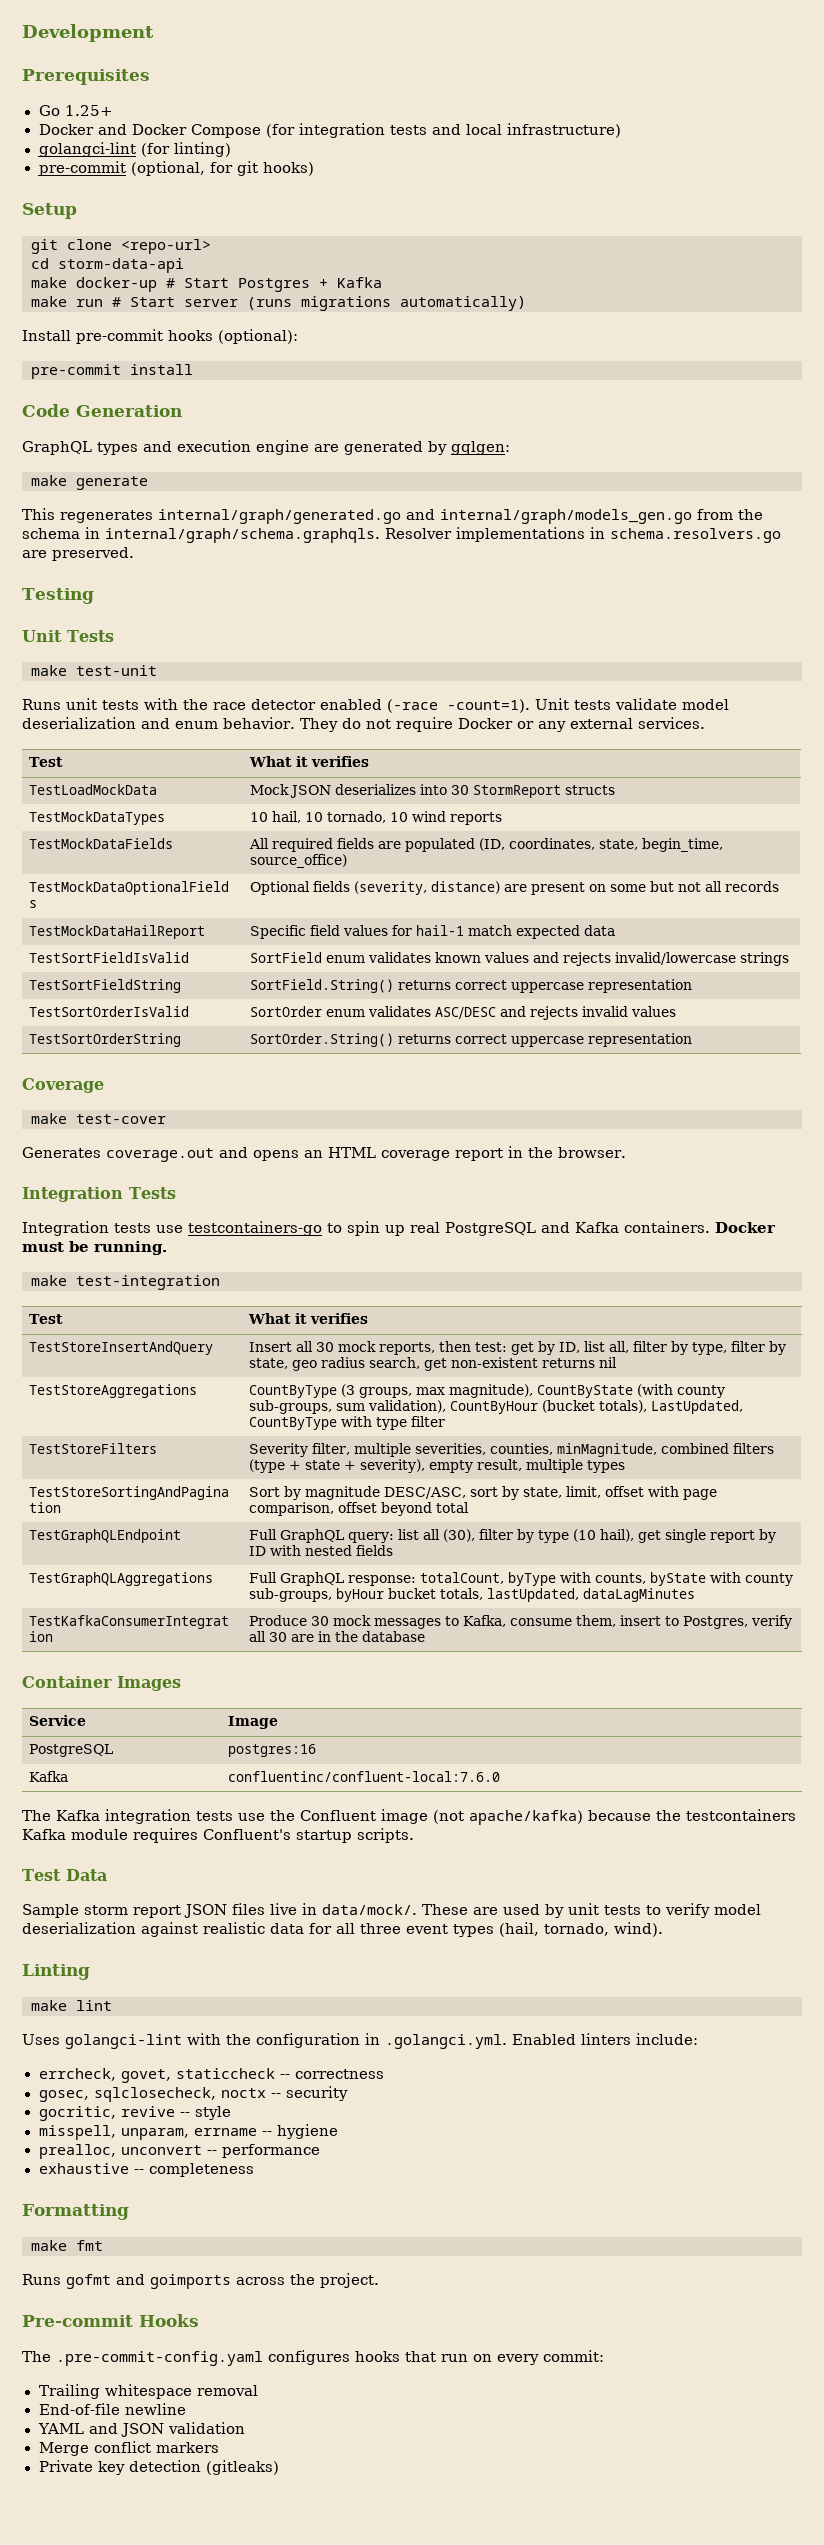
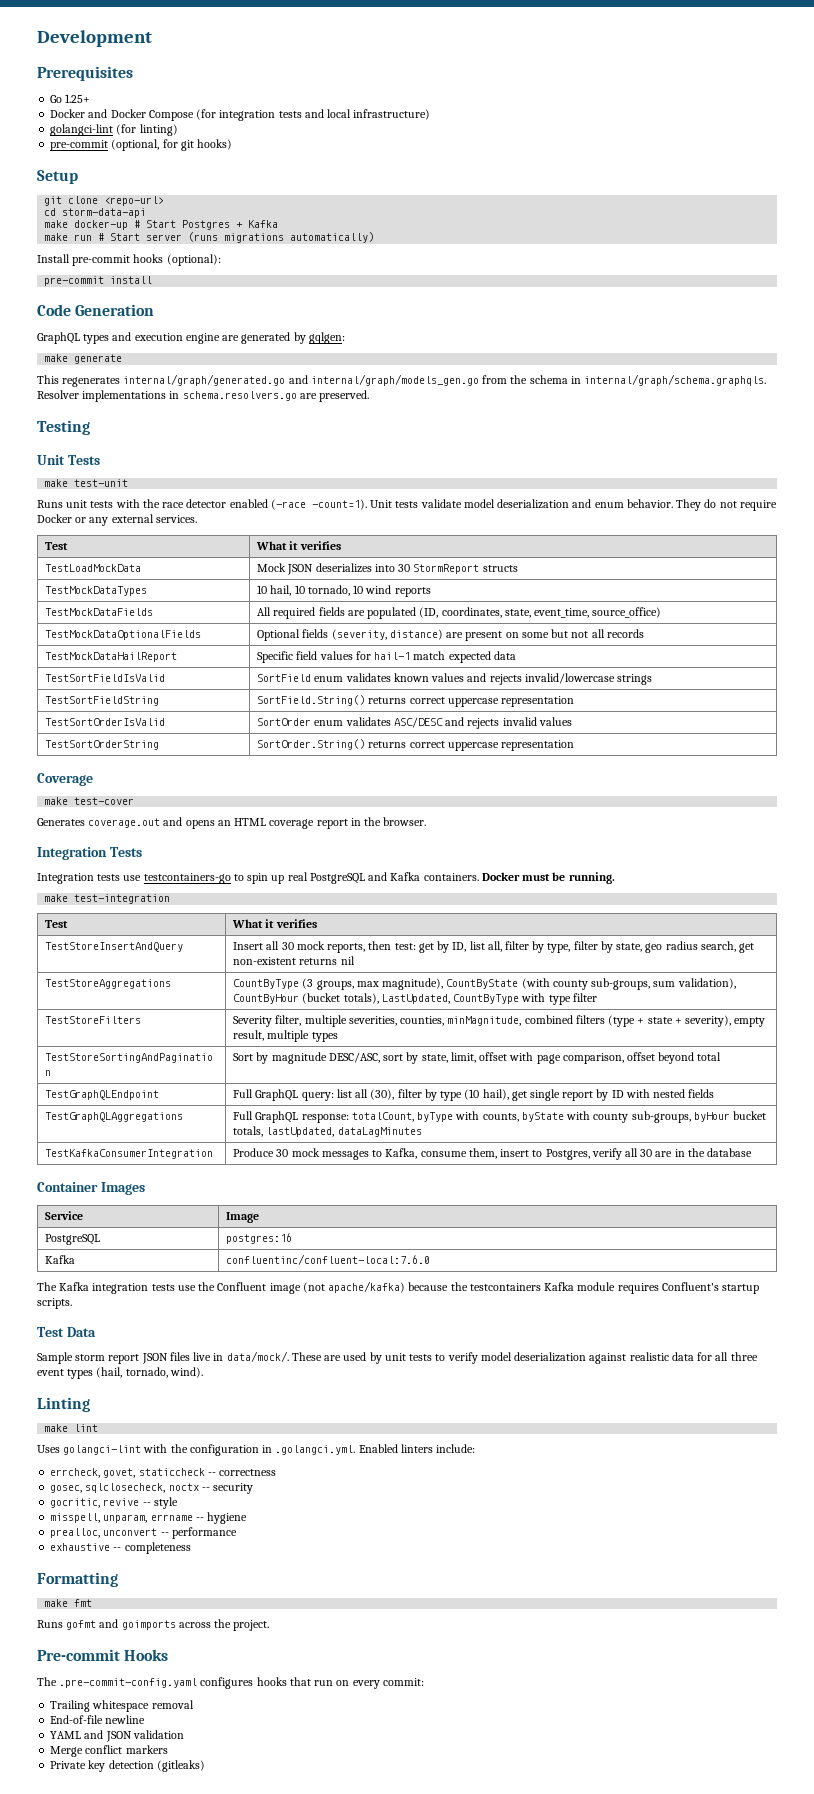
- TestMockDataFields | All required fields are populated (ID, coordinates, state, begin_time, source_office)
+ TestMockDataFields | All required fields are populated (ID, coordinates, state, event_time, source_office)

